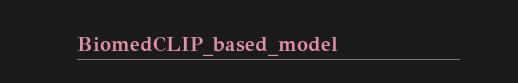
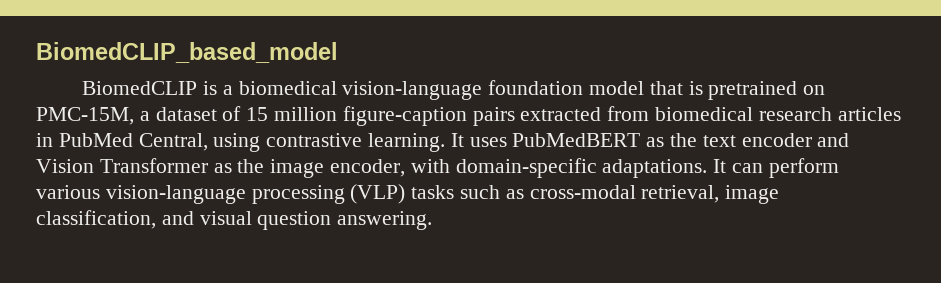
+ BiomedCLIP is a biomedical vision-language foundation model that is pretrained on PMC-15M, a dataset of 15 million figure-caption pairs extracted from biomedical research articles in PubMed Central, using contrastive learning. It uses PubMedBERT as the text encoder and Vision Transformer as the image encoder, with domain-specific adaptations. It can perform various vision-language processing (VLP) tasks such as cross-modal retrieval, image classification, and visual question answering.

